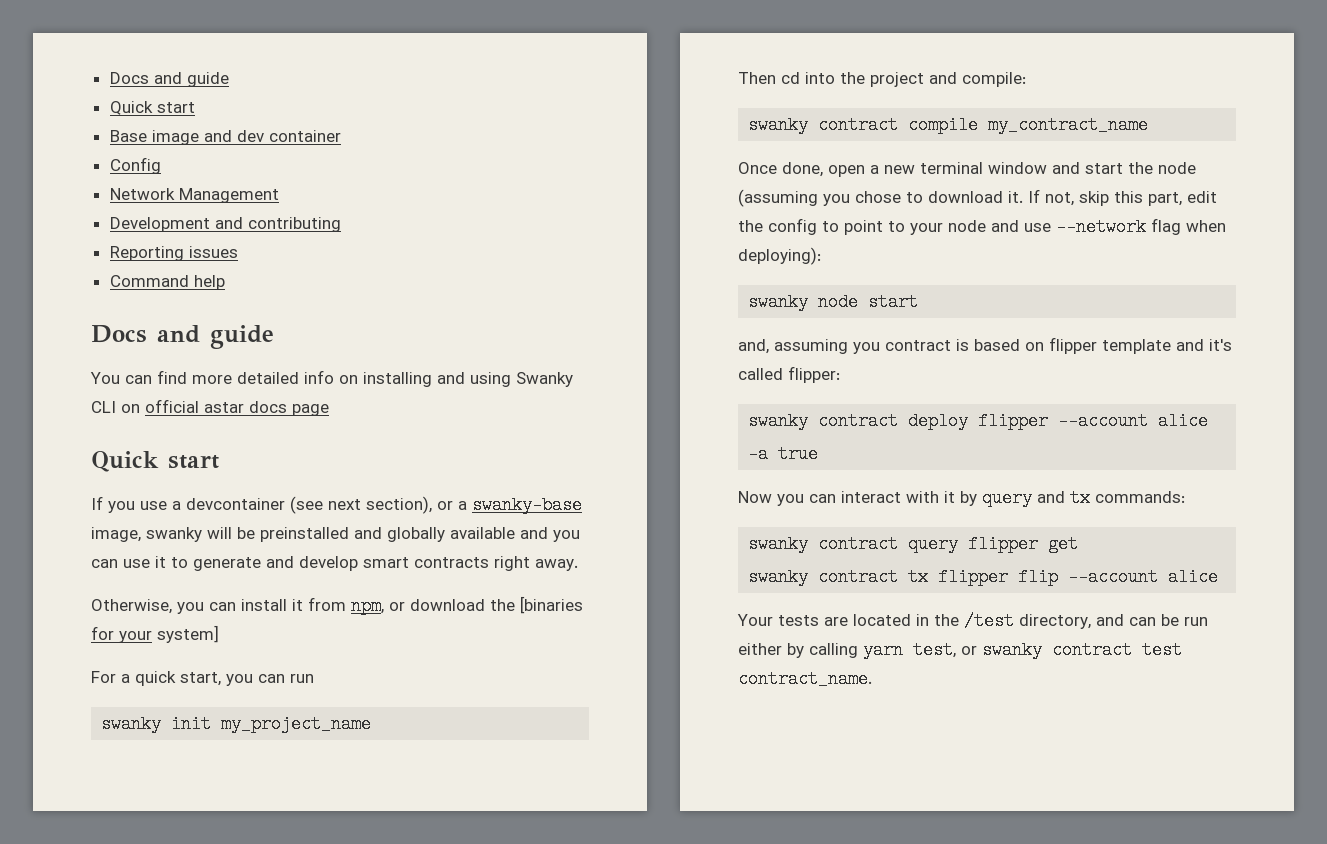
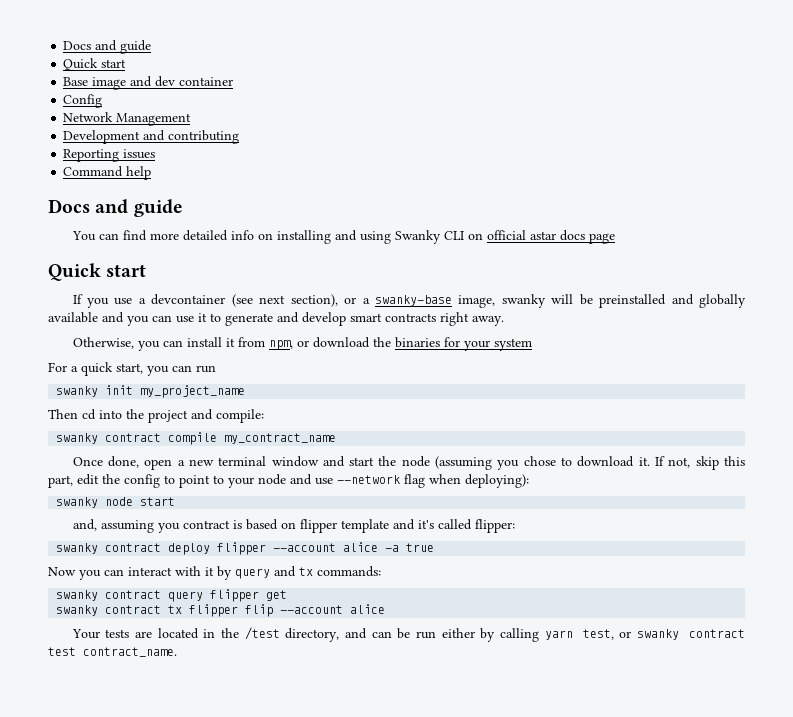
- Otherwise, you can install it from npm, or download the [binaries for your system]
+ Otherwise, you can install it from npm, or download the binaries for your system

